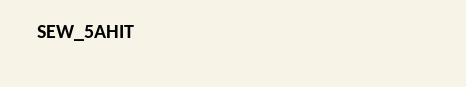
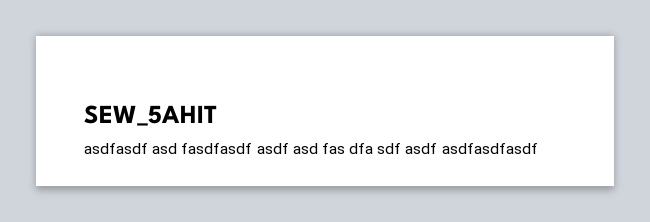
+ asdfasdf asd fasdfasdf asdf asd fas dfa sdf asdf asdfasdfasdf

